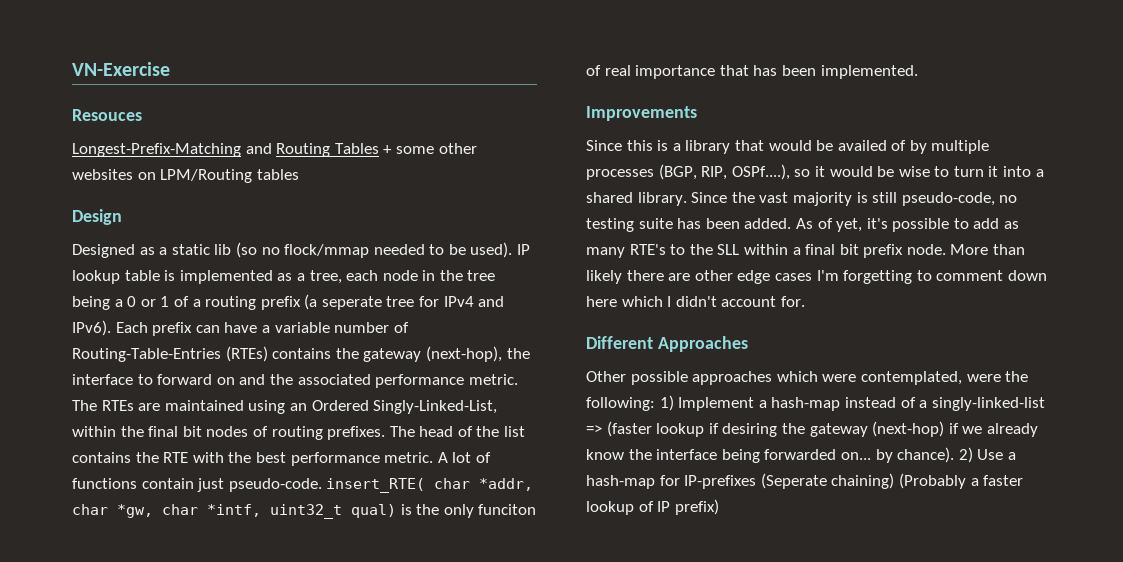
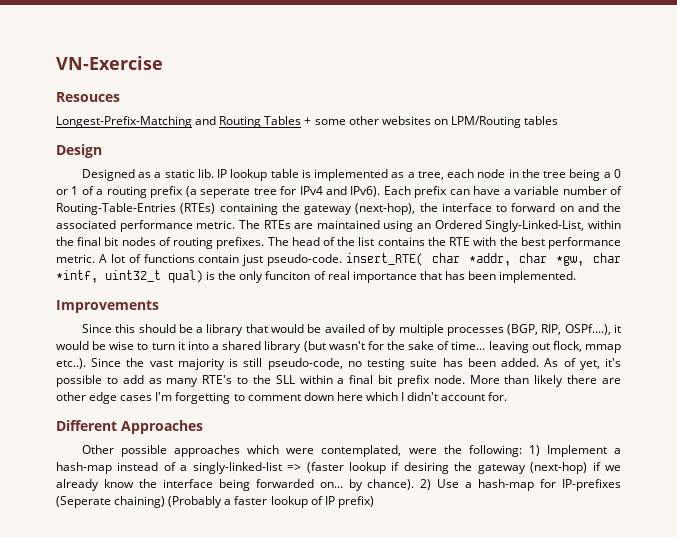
- Designed as a static lib (so no flock/mmap needed to be used).
+ Designed as a static lib.
- Each prefix can have a variable number of Routing-Table-Entries (RTEs) contains the gateway (next-hop), the interface to forward on and the associated performance metric.
+ Each prefix can have a variable number of Routing-Table-Entries (RTEs) containing the gateway (next-hop), the interface to forward on and the associated performance metric.
- Since this is a library that would be availed of by multiple processes (BGP, RIP, OSPf....), so it would be wise to turn it into a shared library. Since the vast majority is still pseudo-code, no testing suite has been added.
+ Since this should be a library that would be availed of by multiple processes (BGP, RIP, OSPf....), it would be wise to turn it into a shared library (but wasn't for the sake of time... leaving out flock, mmap etc..). Since the vast majority is still pseudo-code, no testing suite has been added.

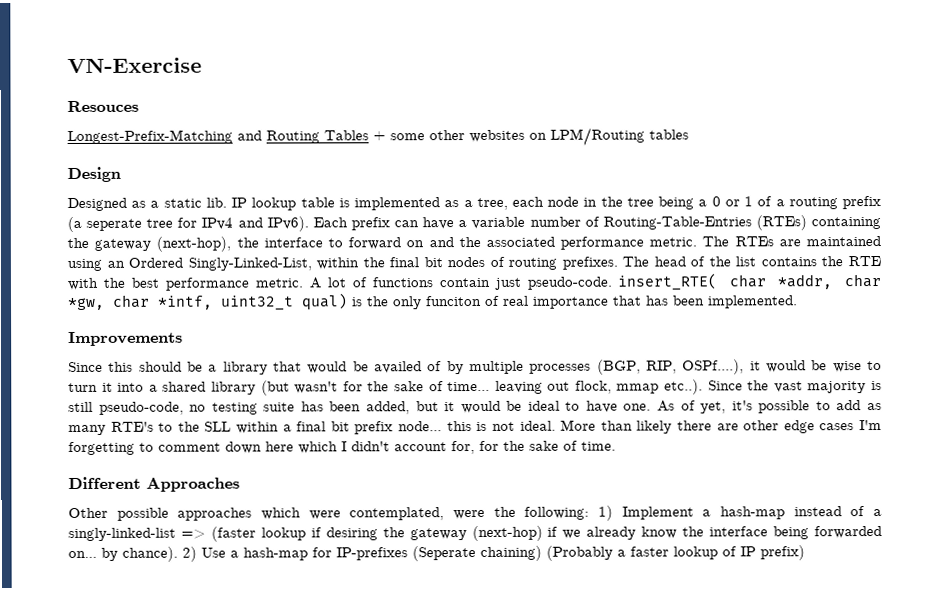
- Since this should be a library that would be availed of by multiple processes (BGP, RIP, OSPf....), it would be wise to turn it into a shared library (but wasn't for the sake of time... leaving out flock, mmap etc..). Since the vast majority is still pseudo-code, no testing suite has been added.
+ Since this should be a library that would be availed of by multiple processes (BGP, RIP, OSPf....), it would be wise to turn it into a shared library (but wasn't for the sake of time... leaving out flock, mmap etc..). Since the vast majority is still pseudo-code, no testing suite has been added, but it would be ideal to have one.
- As of yet, it's possible to add as many RTE's to the SLL within a final bit prefix node.
+ As of yet, it's possible to add as many RTE's to the SLL within a final bit prefix node... this is not ideal.
- More than likely there are other edge cases I'm forgetting to comment down here which I didn't account for.
+ More than likely there are other edge cases I'm forgetting to comment down here which I didn't account for, for the sake of time.

